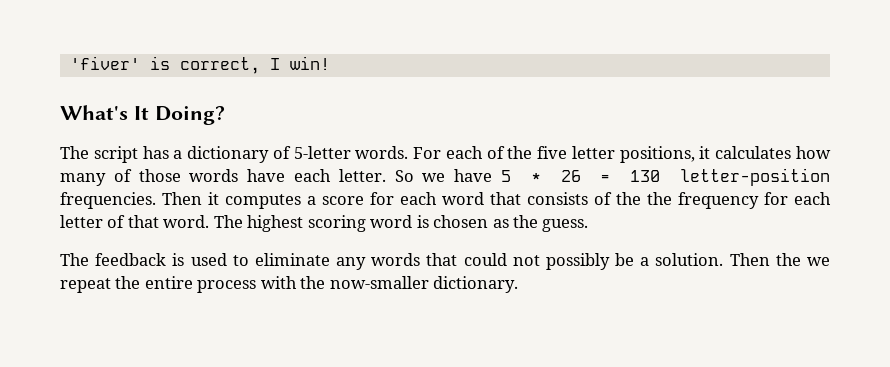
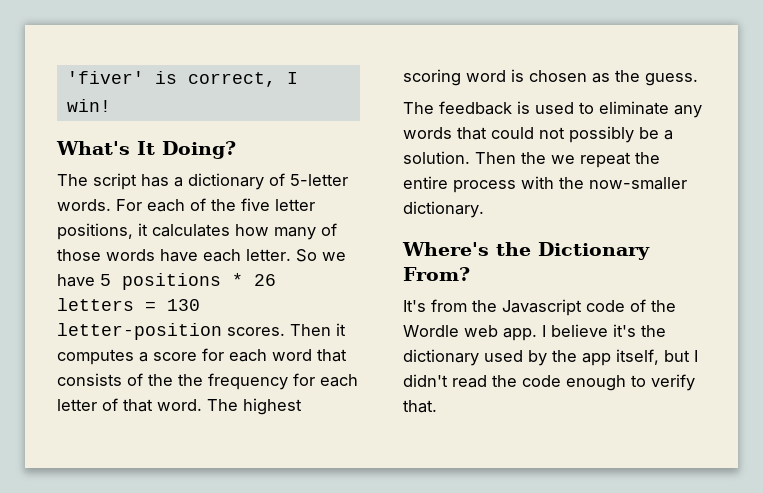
- So we have 5 * 26 = 130 letter-position frequencies.
+ So we have 5 positions * 26 letters = 130 letter-position scores.
+ Where's the Dictionary From?
+ It's from the Javascript code of the Wordle web app. I believe it's the dictionary used by the app itself, but I didn't read the code enough to verify that.

